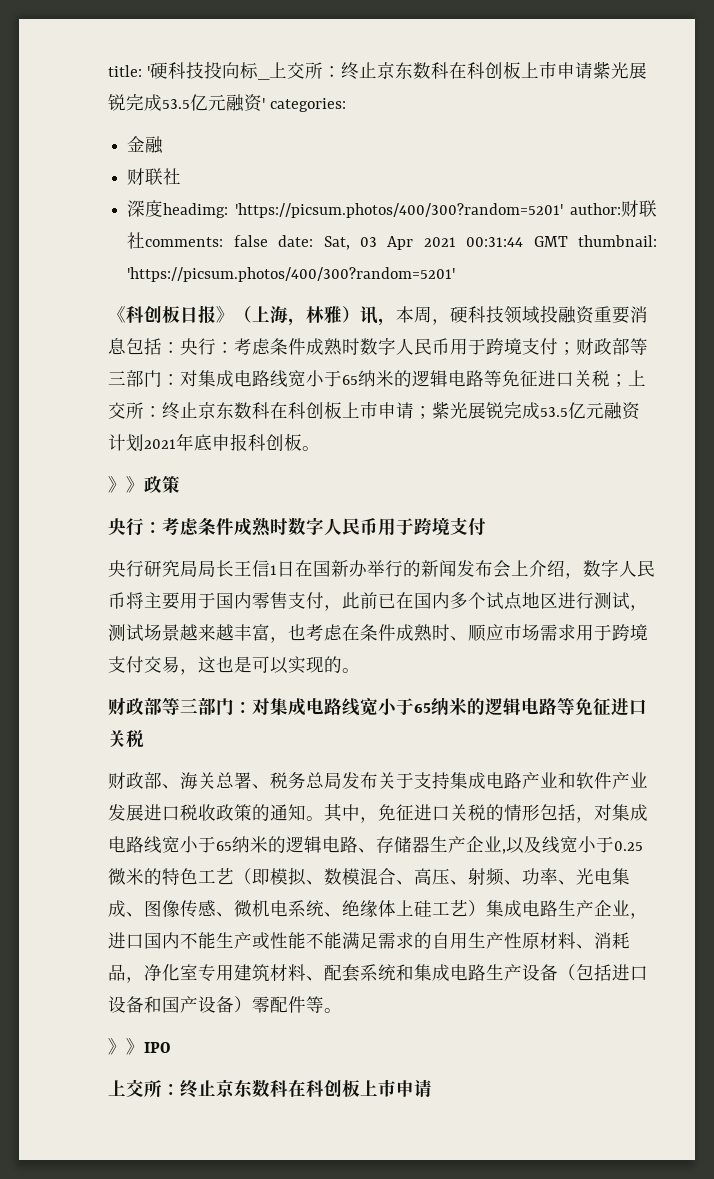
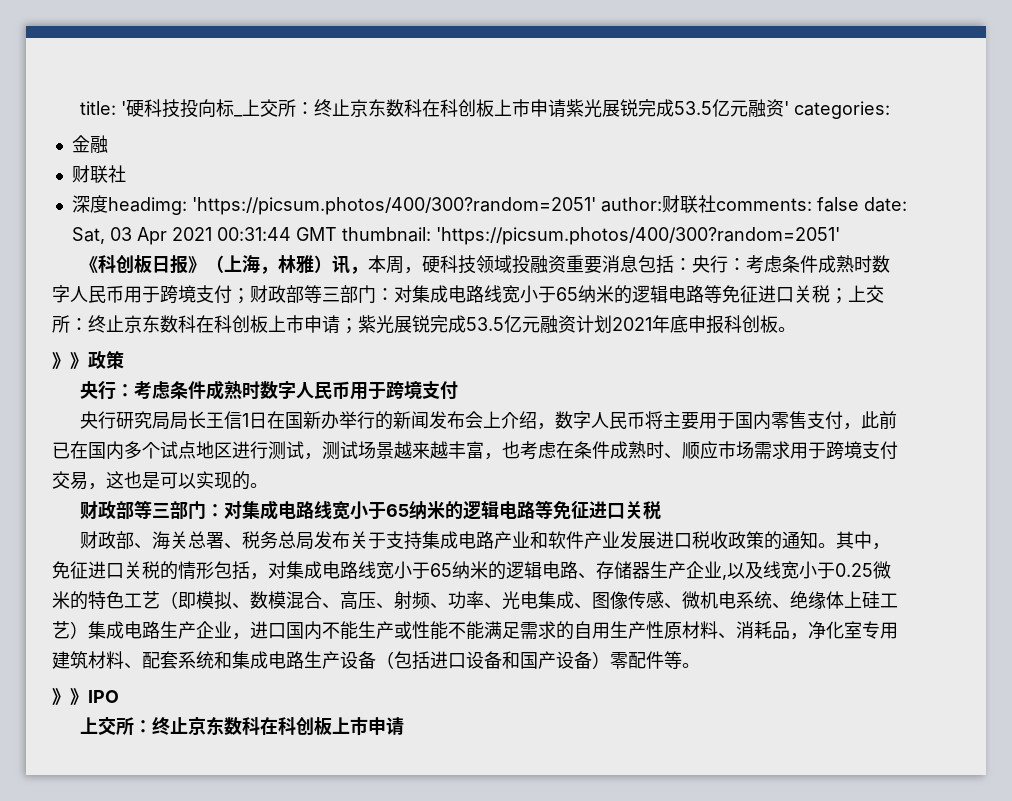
- 深度headimg: 'https://picsum.photos/400/300?random=5201' author:财联社comments: false date: Sat, 03 Apr 2021 00:31:44 GMT thumbnail: 'https://picsum.photos/400/300?random=5201'
+ 深度headimg: 'https://picsum.photos/400/300?random=2051' author:财联社comments: false date: Sat, 03 Apr 2021 00:31:44 GMT thumbnail: 'https://picsum.photos/400/300?random=2051'

